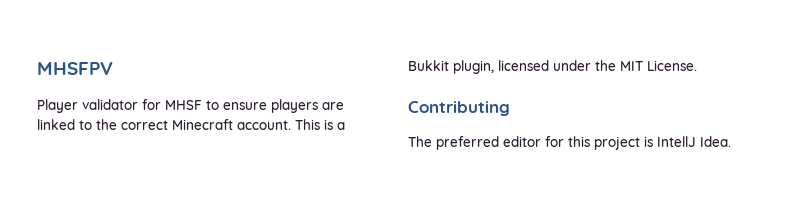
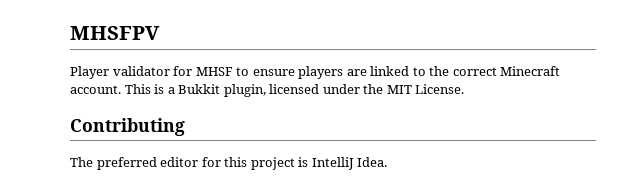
- The preferred editor for this project is IntellJ Idea.
+ The preferred editor for this project is IntelliJ Idea.

